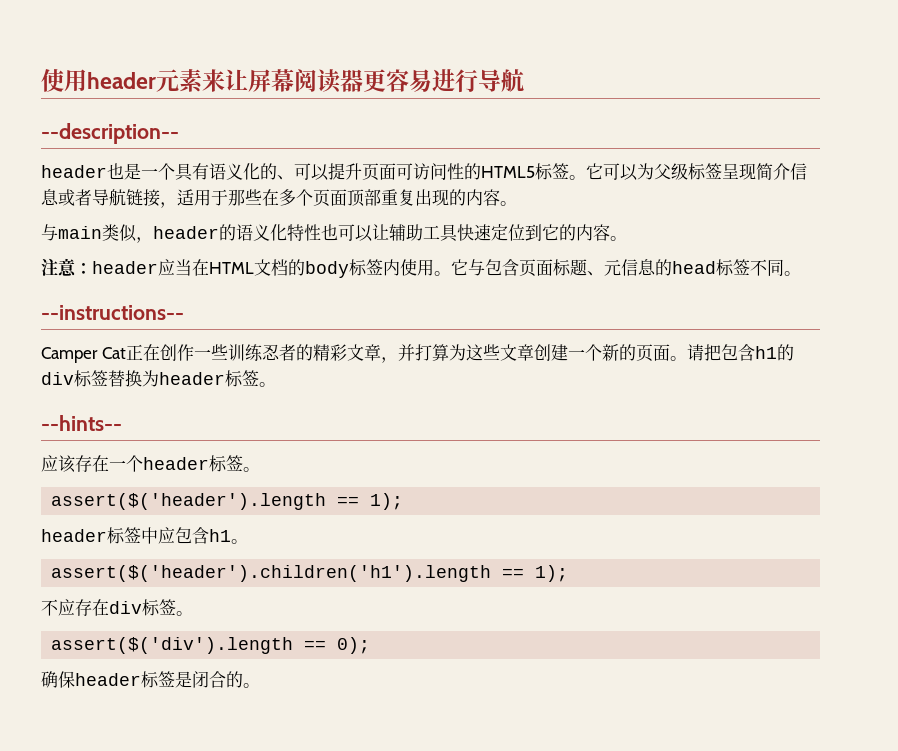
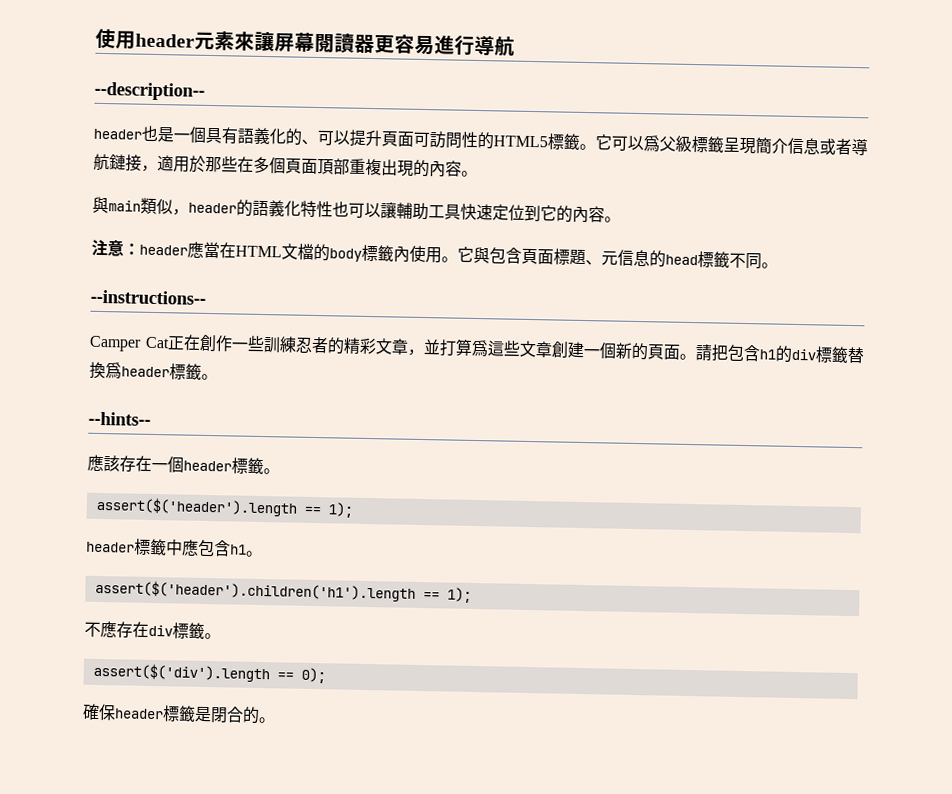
- 使用header元素来让屏幕阅读器更容易进行导航
+ 使用header元素來讓屏幕閱讀器更容易進行導航
- header也是一个具有语义化的、可以提升页面可访问性的HTML5标签。
+ header也是一個具有語義化的、可以提升頁面可訪問性的HTML5標籤。
- 它可以为父级标签呈现简介信息或者导航链接，适用于那些在多个页面顶部重复出现的内容。
- 与main类似，header的语义化特性也可以让辅助工具快速定位到它的内容。
+ 它可以爲父級標籤呈現簡介信息或者導航鏈接，適用於那些在多個頁面頂部重複出現的內容。
+ 與main類似，header的語義化特性也可以讓輔助工具快速定位到它的內容。
- 注意：header应当在HTML文档的body标签内使用。它与包含页面标题、元信息的head标签不同。
+ 注意：header應當在HTML文檔的body標籤內使用。它與包含頁面標題、元信息的head標籤不同。
- Camper Cat正在创作一些训练忍者的精彩文章，并打算为这些文章创建一个新的页面。请把包含h1的div标签替换为header标签。
+ Camper Cat正在創作一些訓練忍者的精彩文章，並打算爲這些文章創建一個新的頁面。請把包含h1的div標籤替換爲header標籤。
  --hints--
- 应该存在一个header标签。
+ 應該存在一個header標籤。
- header标签中应包含h1。
+ header標籤中應包含h1。
- 不应存在div标签。
+ 不應存在div標籤。
- 确保header标签是闭合的。
+ 確保header標籤是閉合的。

